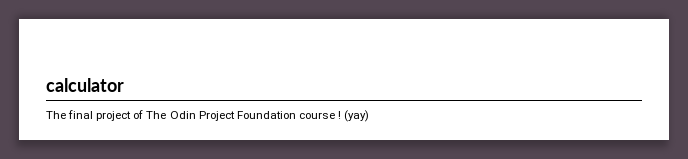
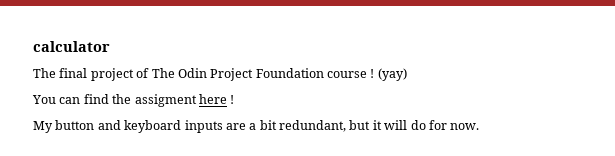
+ You can find the assigment here !
+ My button and keyboard inputs are a bit redundant, but it will do for now.

